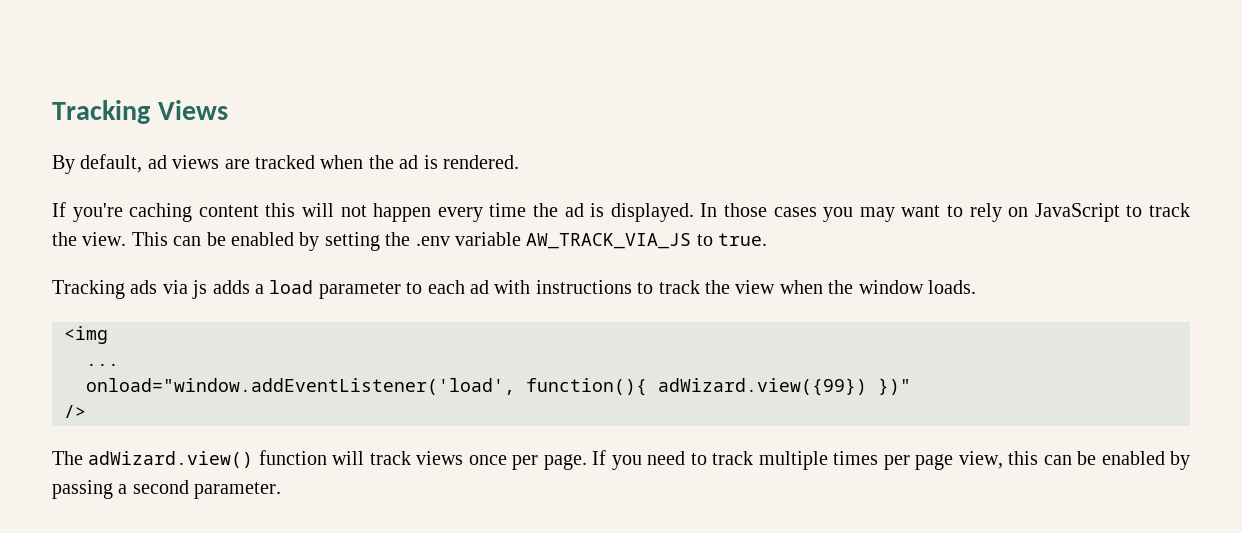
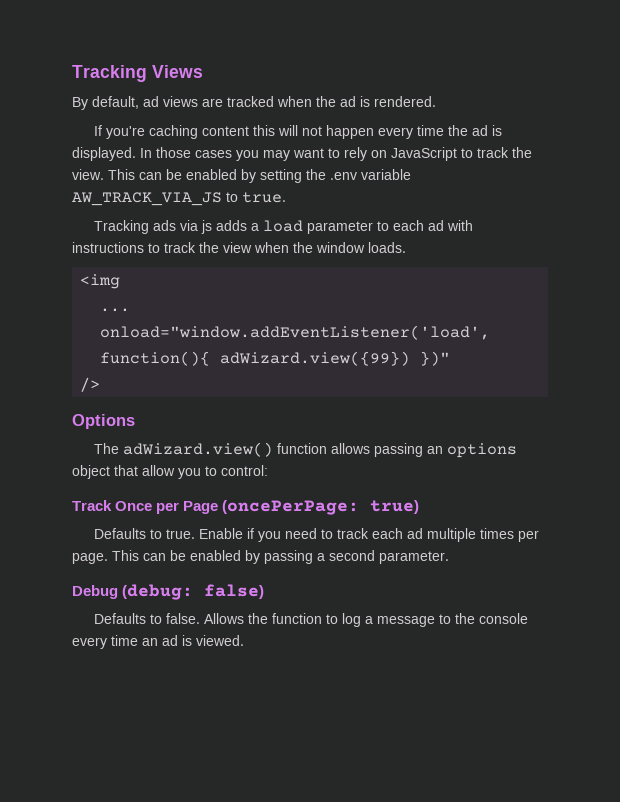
+ Options
- The adWizard.view() function will track views once per page. If you need to track multiple times per page view, this can be enabled by passing a second parameter.
+ The adWizard.view() function allows passing an options object that allow you to control:
+ Track Once per Page (oncePerPage: true)
+ Defaults to true. Enable if you need to track each ad multiple times per page. This can be enabled by passing a second parameter.
+ Debug (debug: false)
+ Defaults to false. Allows the function to log a message to the console every time an ad is viewed.

